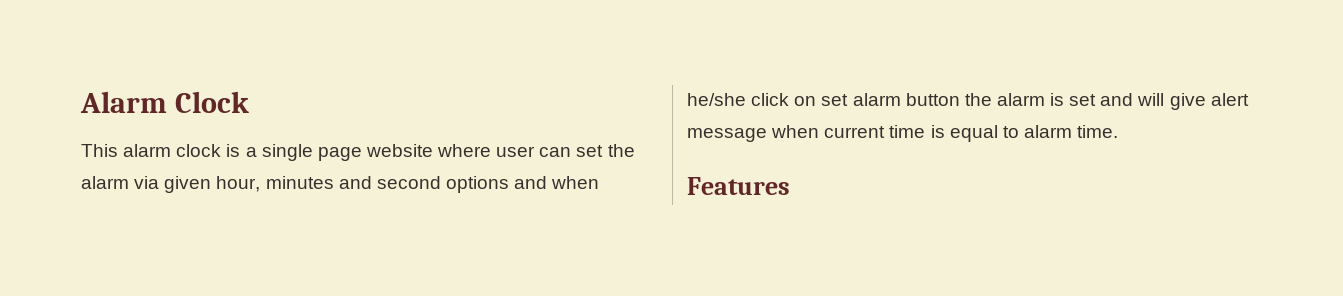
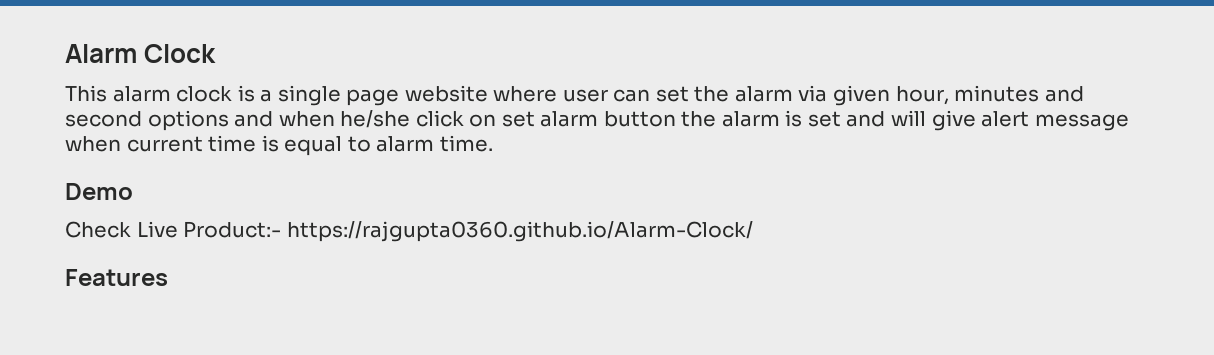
+ Demo
+ Check Live Product:- https://rajgupta0360.github.io/Alarm-Clock/

